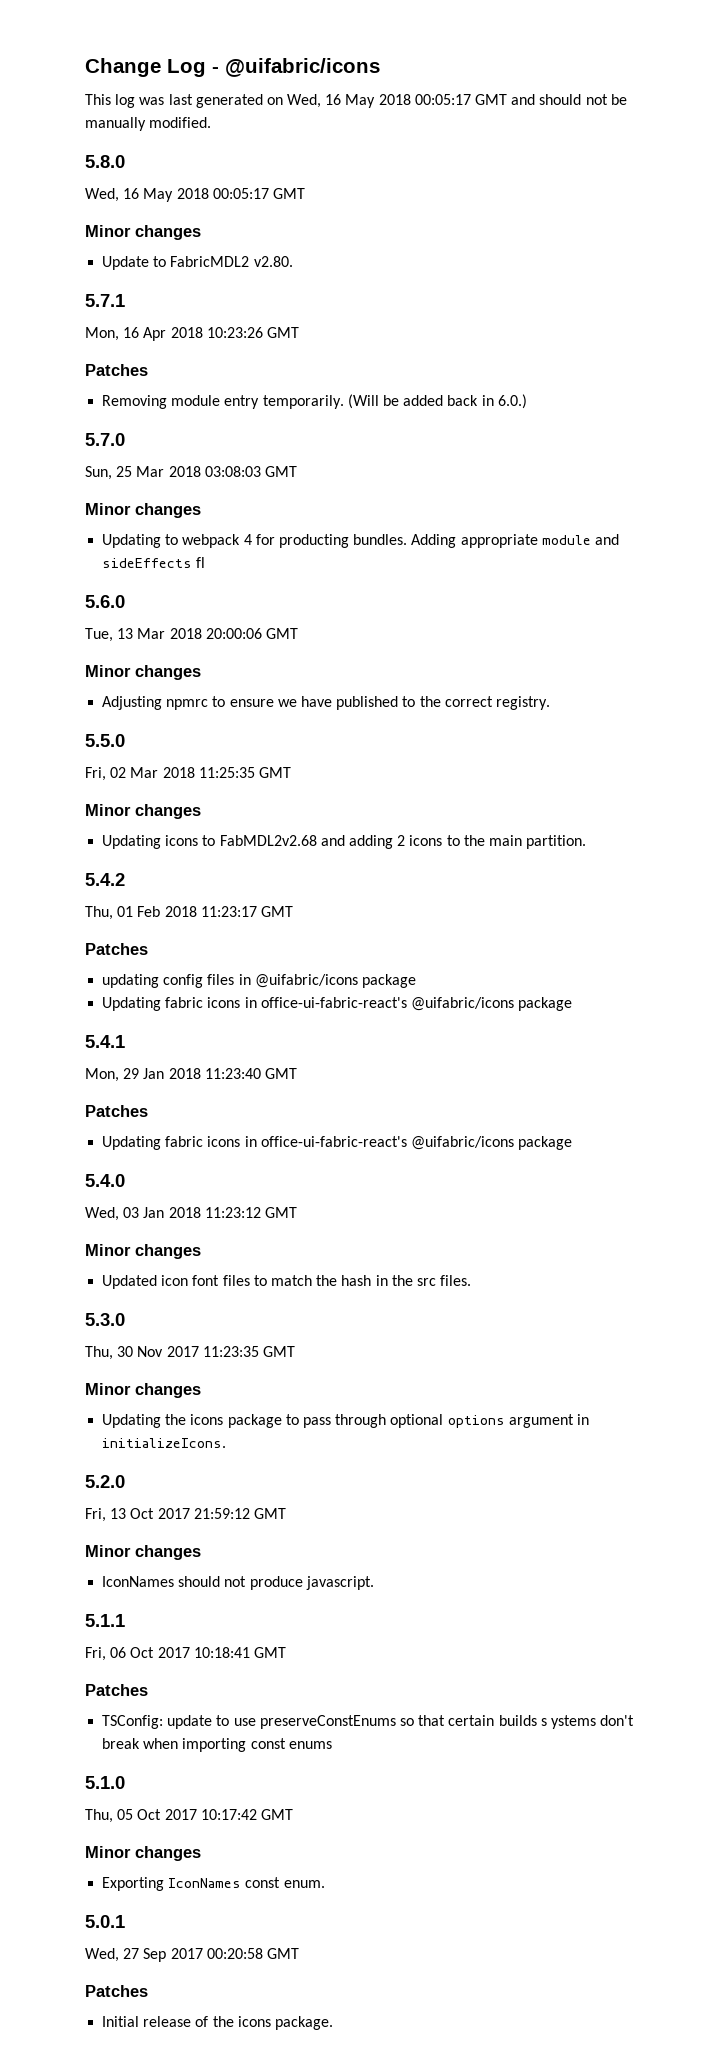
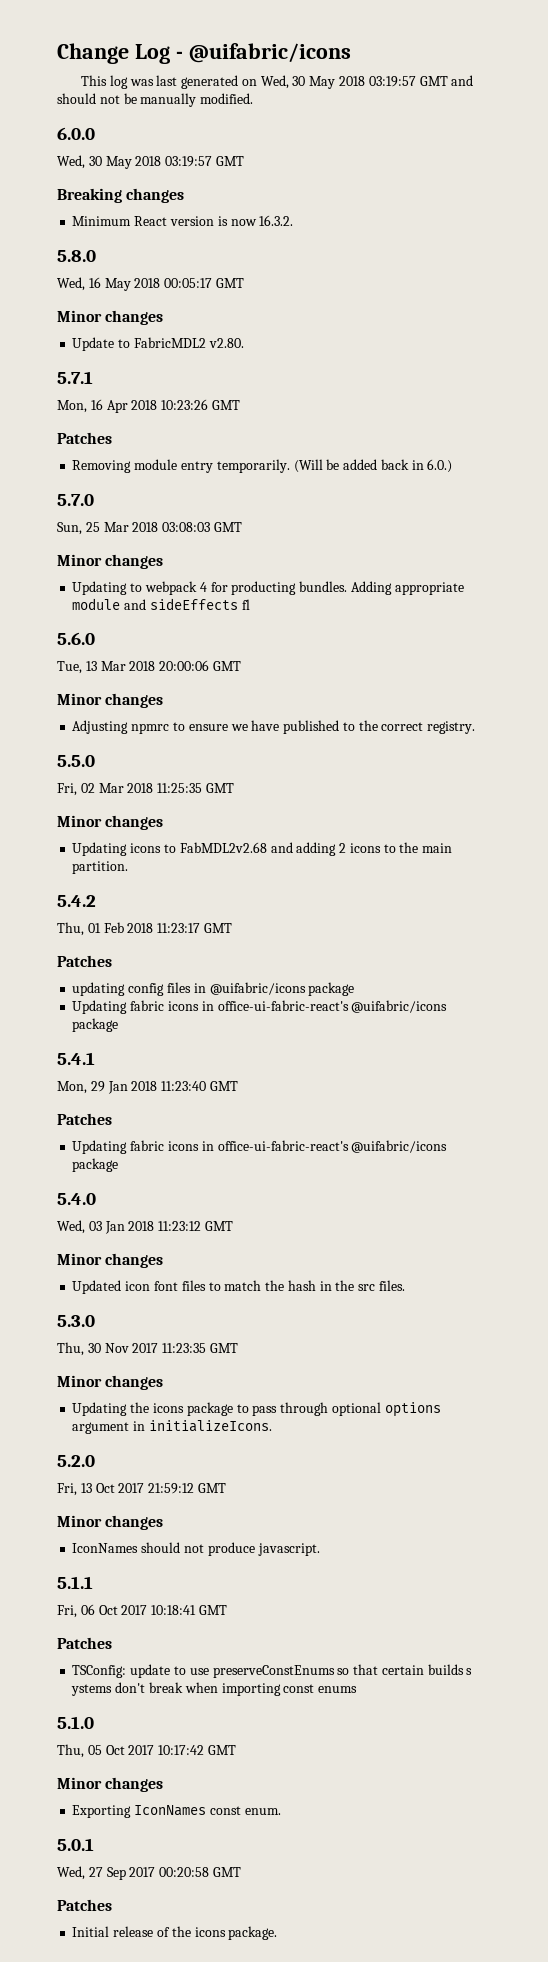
- This log was last generated on Wed, 16 May 2018 00:05:17 GMT and should not be manually modified.
+ This log was last generated on Wed, 30 May 2018 03:19:57 GMT and should not be manually modified.
+ 6.0.0
+ Wed, 30 May 2018 03:19:57 GMT
+ Breaking changes
+ Minimum React version is now 16.3.2.

